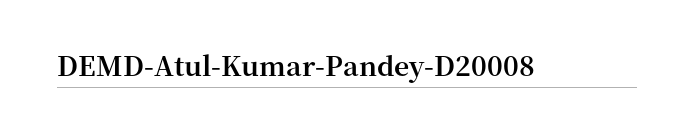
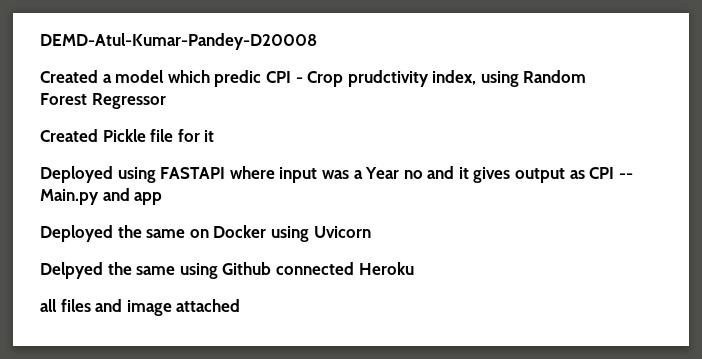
+ Created a model which predic CPI - Crop prudctivity index, using Random Forest Regressor
+ Created Pickle file for it
+ Deployed using FASTAPI where input was a Year no and it gives output as CPI -- Main.py and app
+ Deployed the same on Docker using Uvicorn
+ Delpyed the same using Github connected Heroku
+ all files and image attached

